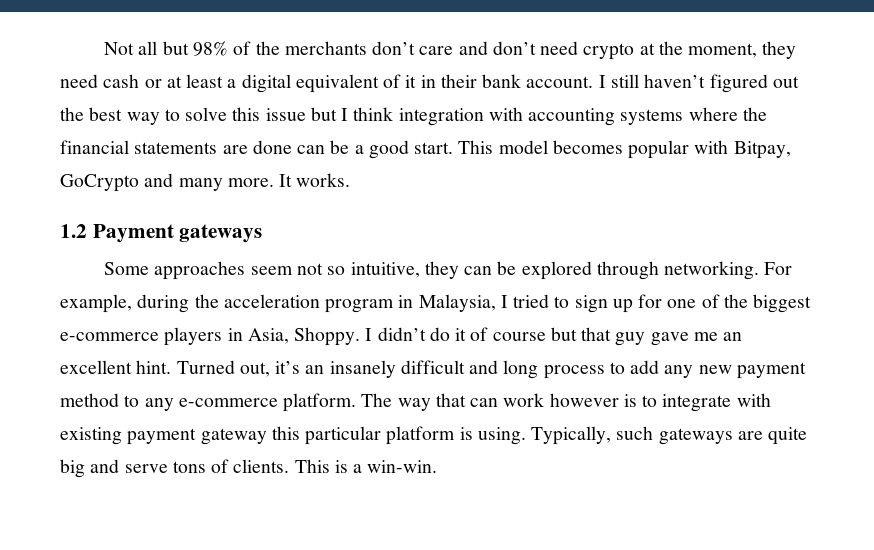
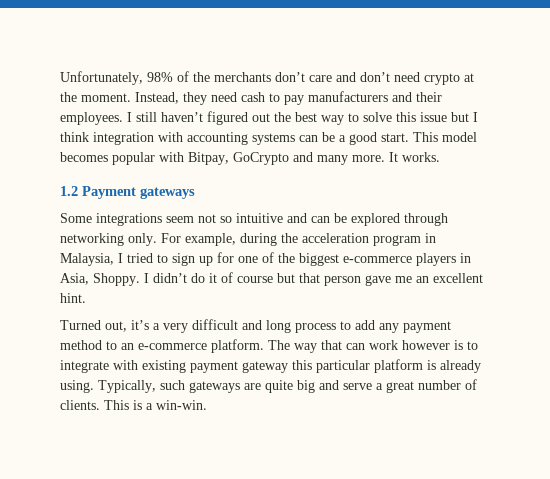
- Not all but 98% of the merchants don’t care and don’t need crypto at the moment, they need cash or at least a digital equivalent of it in their bank account.
+ Unfortunately, 98% of the merchants don’t care and don’t need crypto at the moment. Instead, they need cash to pay manufacturers and their employees.
- I still haven’t figured out the best way to solve this issue but I think integration with accounting systems where the financial statements are done can be a good start.
+ I still haven’t figured out the best way to solve this issue but I think integration with accounting systems can be a good start.
- Some approaches seem not so intuitive, they can be explored through networking.
+ Some integrations seem not so intuitive and can be explored through networking only.
- I didn’t do it of course but that guy gave me an excellent hint. Turned out, it’s an insanely difficult and long process to add any new payment method to any e-commerce platform.
+ I didn’t do it of course but that person gave me an excellent hint.
+ Turned out, it’s a very difficult and long process to add any payment method to an e-commerce platform.
- The way that can work however is to integrate with existing payment gateway this particular platform is using.
+ The way that can work however is to integrate with existing payment gateway this particular platform is already using.
- Typically, such gateways are quite big and serve tons of clients.
+ Typically, such gateways are quite big and serve a great number of clients.

